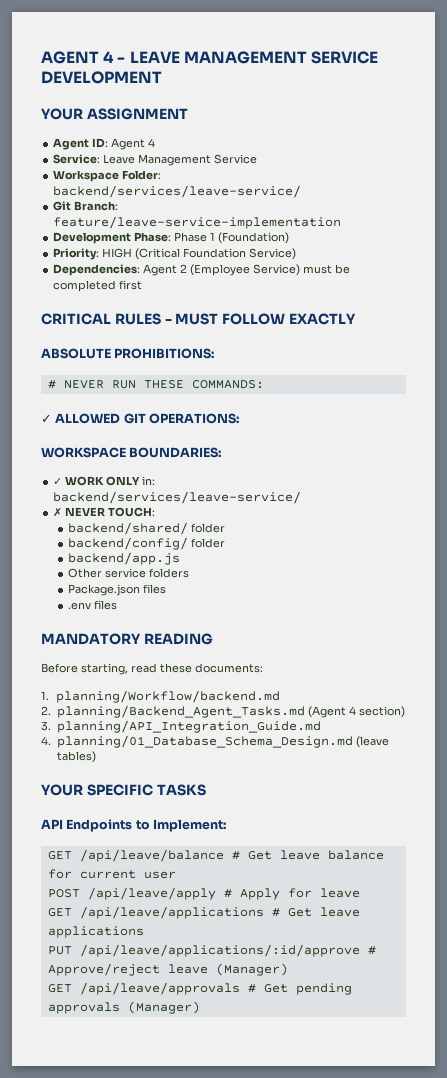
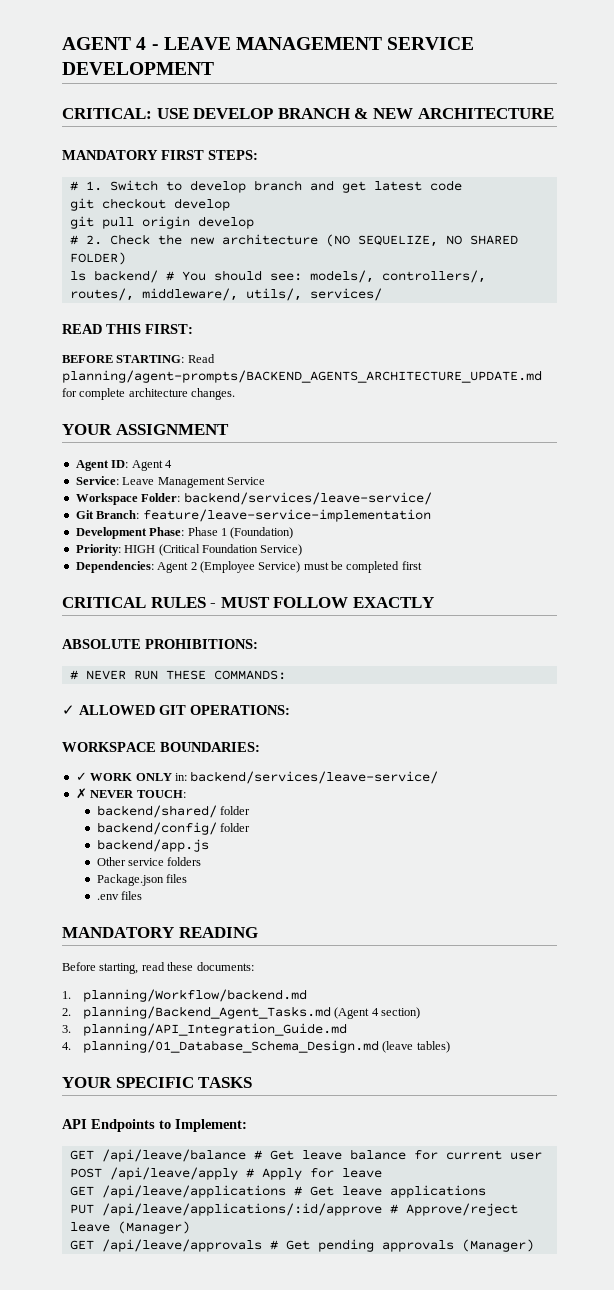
+ CRITICAL: USE DEVELOP BRANCH & NEW ARCHITECTURE
+ MANDATORY FIRST STEPS:
+ # 1. Switch to develop branch and get latest code
+ git checkout develop
+ git pull origin develop
+ # 2. Check the new architecture (NO SEQUELIZE, NO SHARED FOLDER)
+ ls backend/ # You should see: models/, controllers/, routes/, middleware/, utils/, services/
+ READ THIS FIRST:
+ BEFORE STARTING: Read planning/agent-prompts/BACKEND_AGENTS_ARCHITECTURE_UPDATE.md for complete architecture changes.

